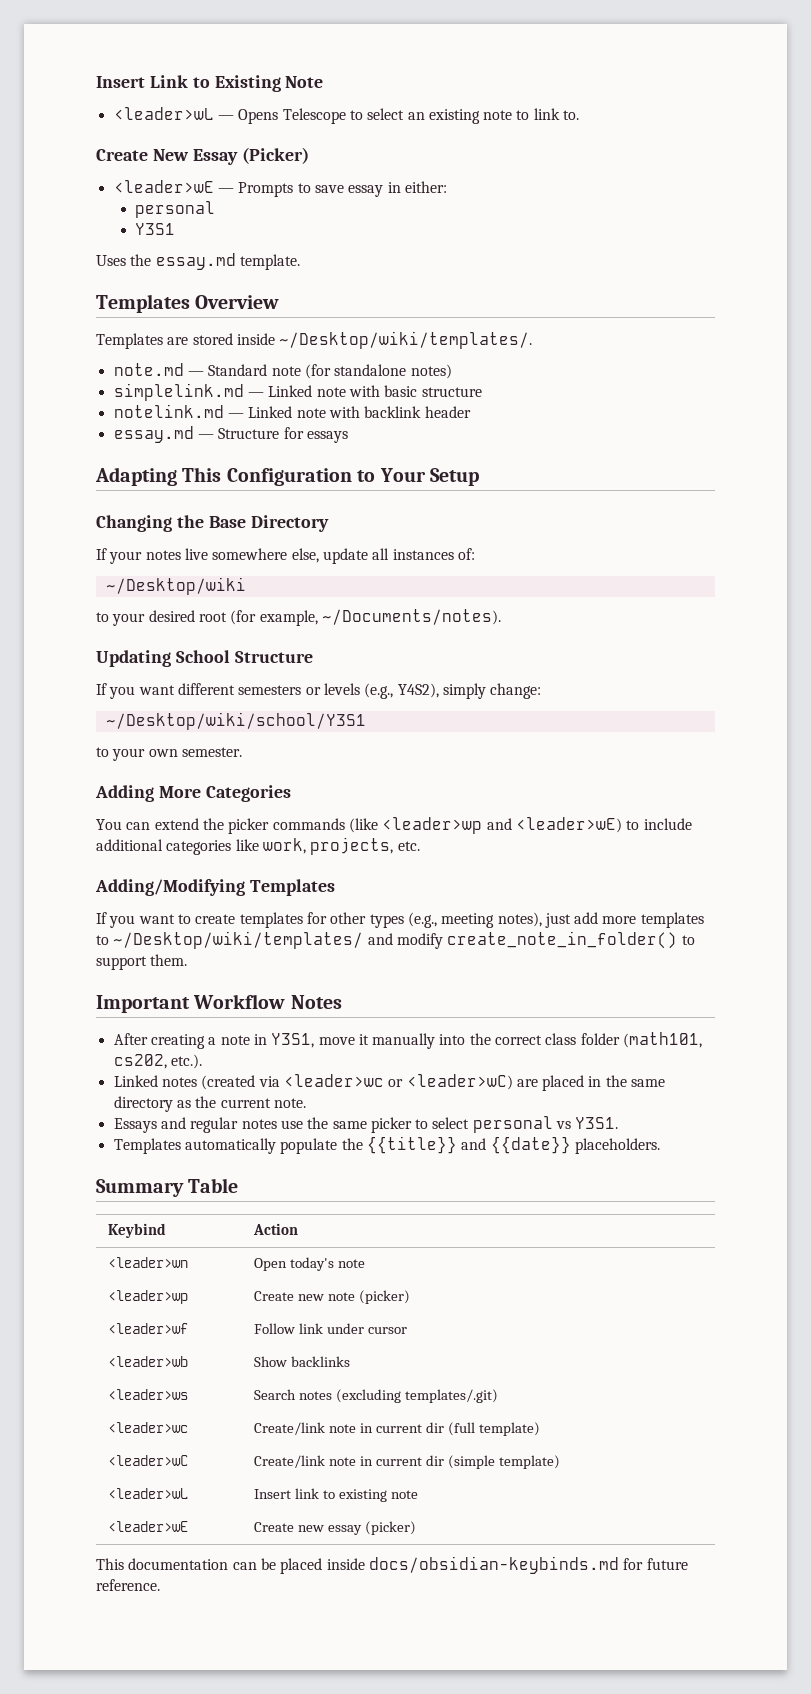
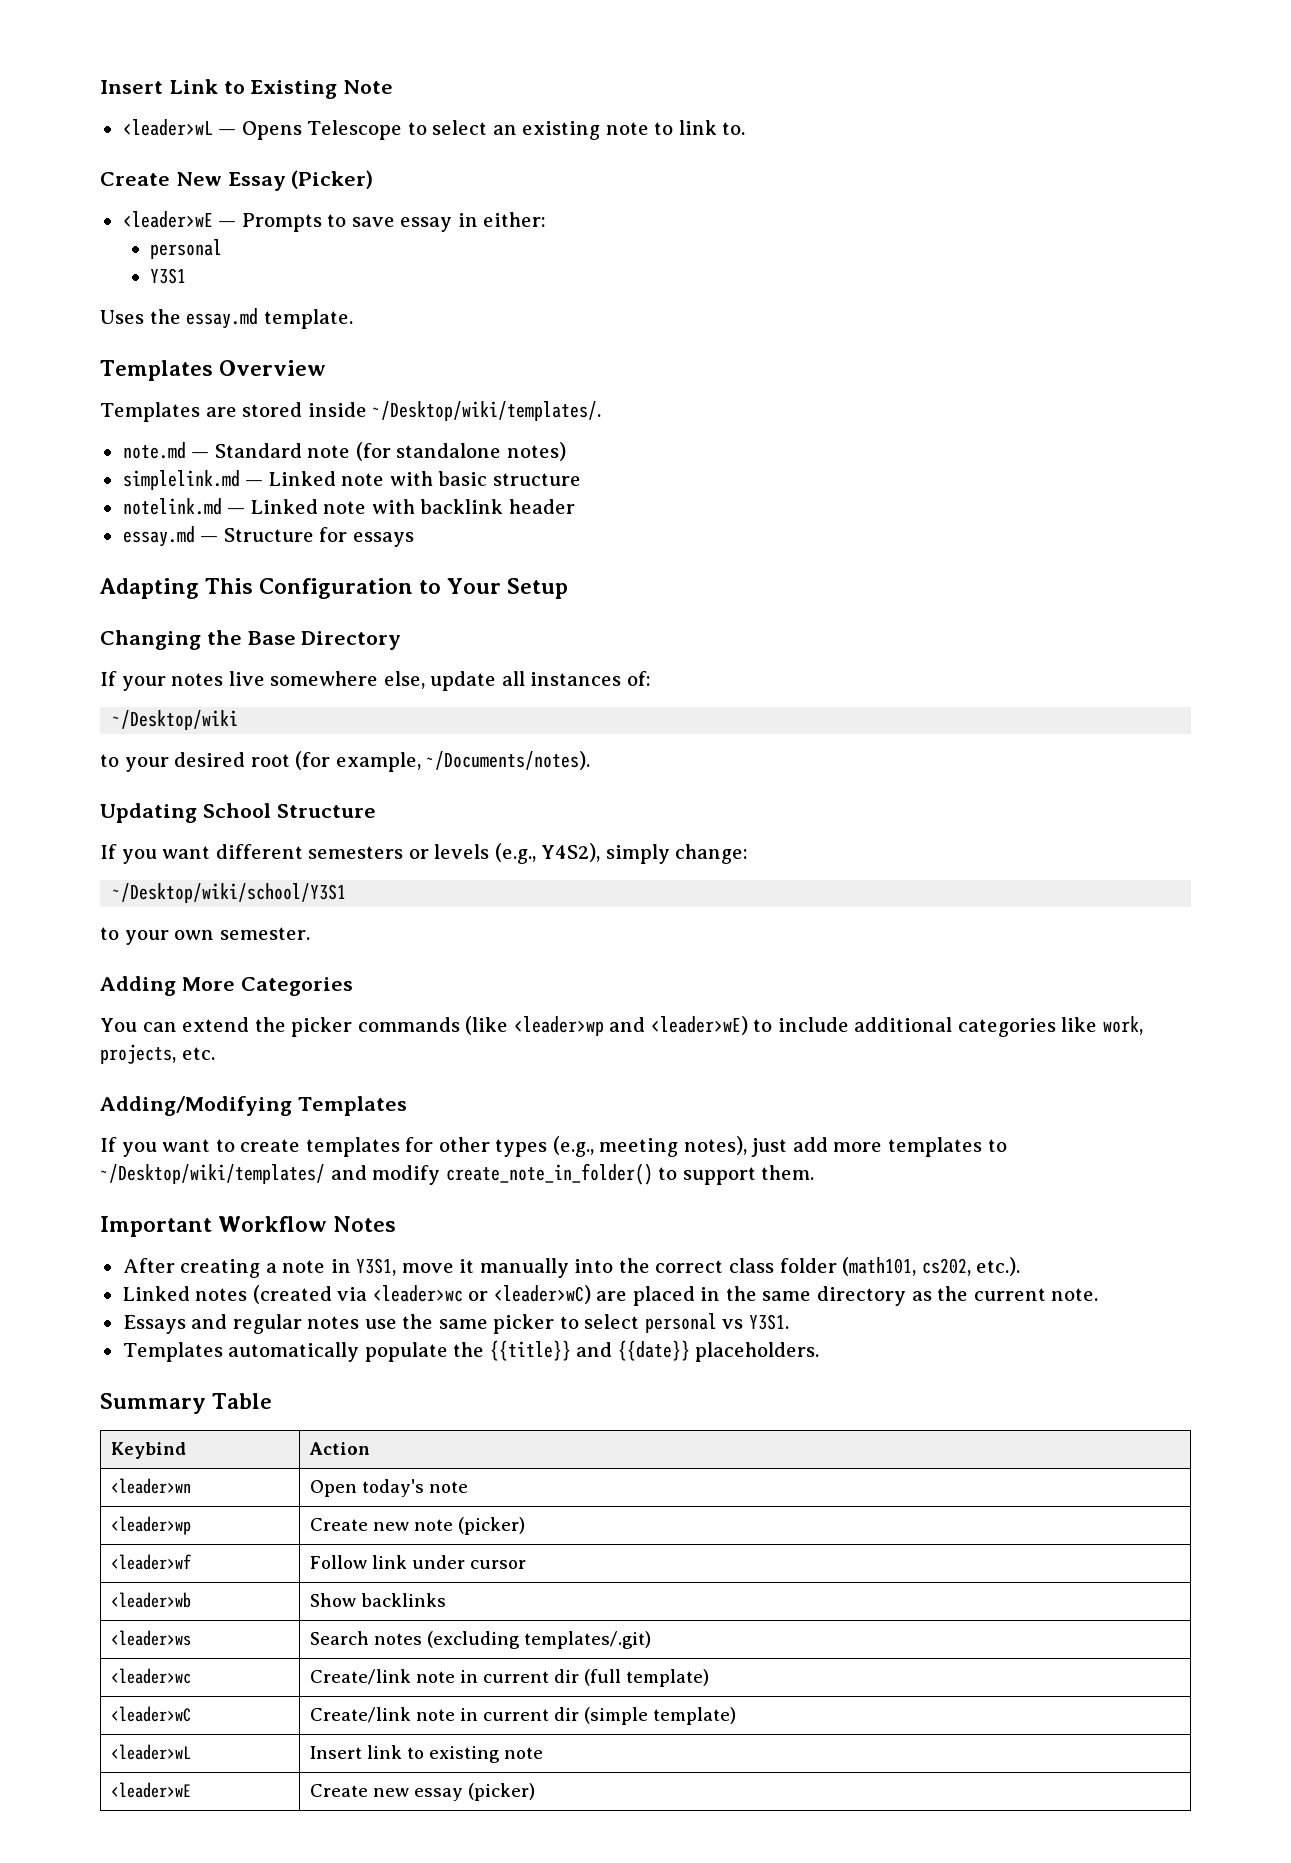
- This documentation can be placed inside docs/obsidian-keybinds.md for future reference.

